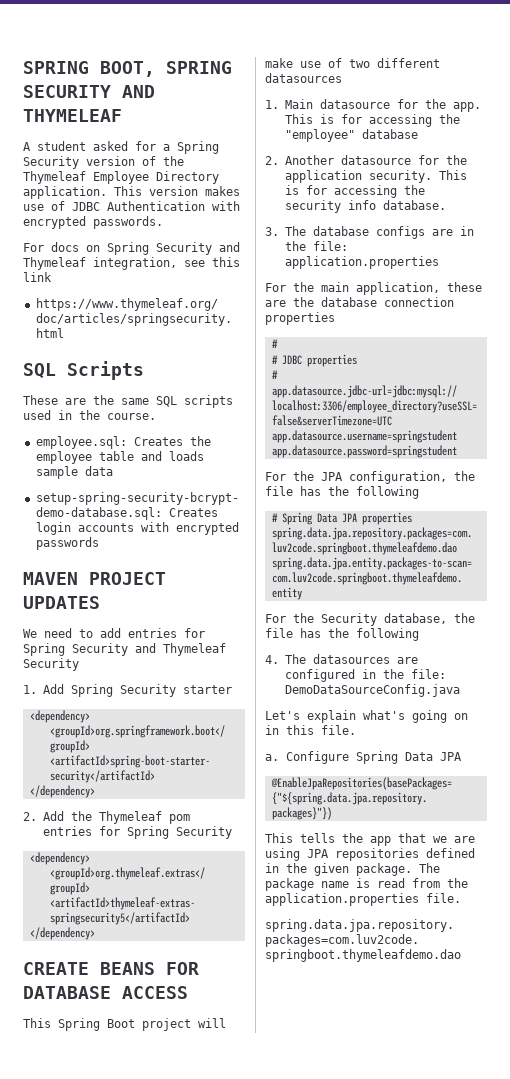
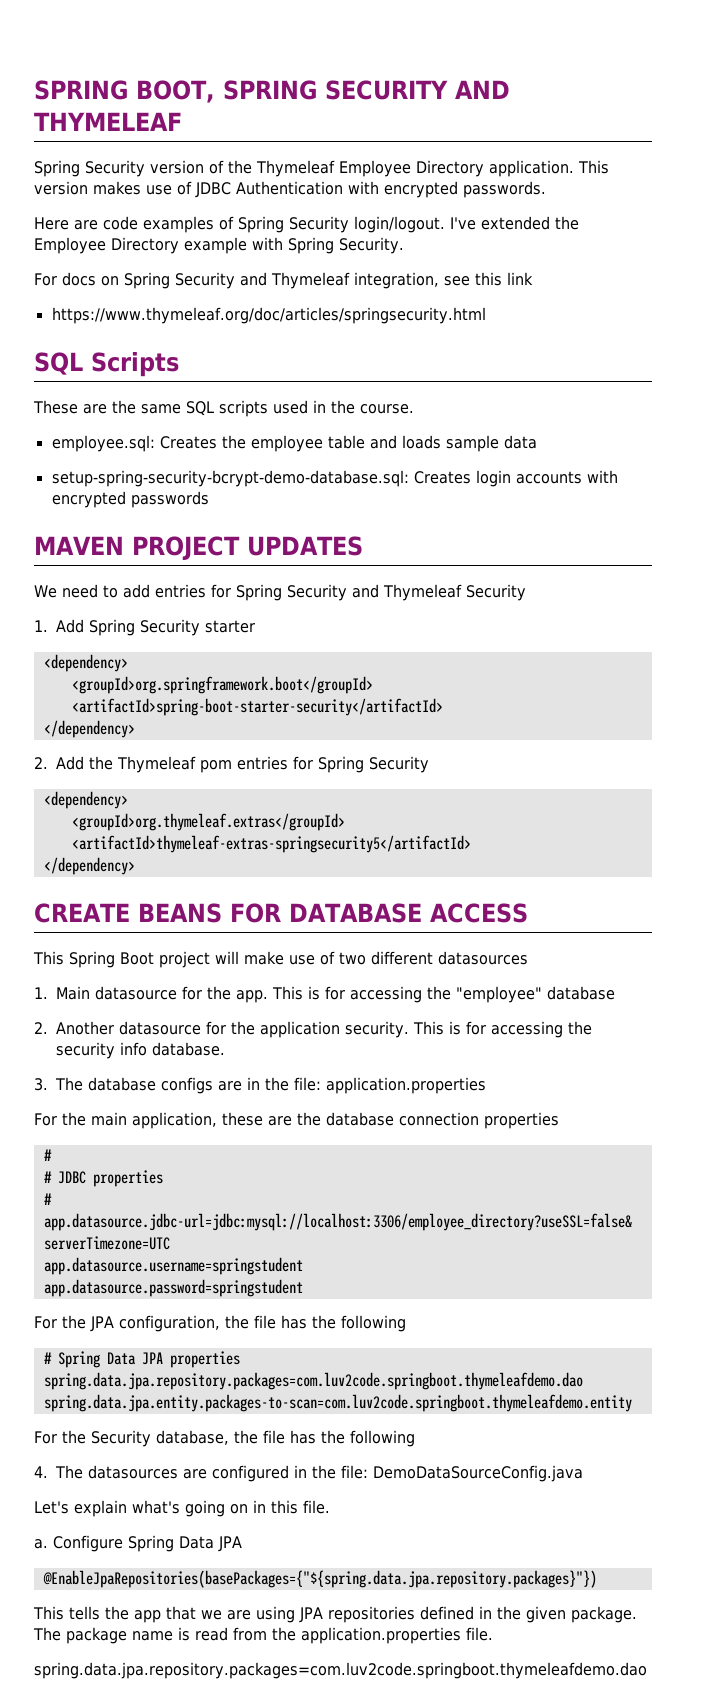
- A student asked for a Spring Security version of the Thymeleaf Employee Directory application.
+ Spring Security version of the Thymeleaf Employee Directory application.
+ Here are code examples of Spring Security login/logout. I've extended the Employee Directory example with Spring Security.

